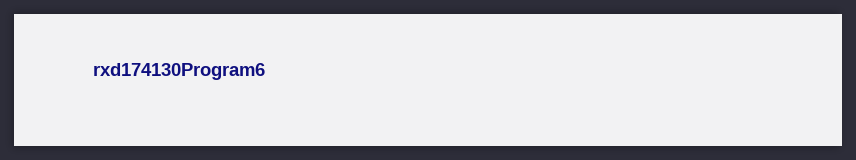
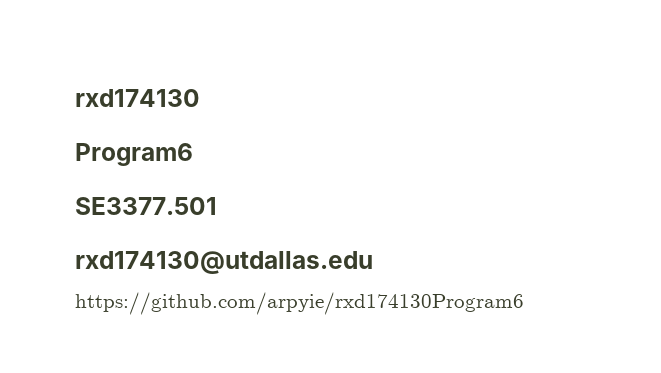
- rxd174130Program6
+ rxd174130
+ Program6
+ SE3377.501
+ rxd174130@utdallas.edu
+ https://github.com/arpyie/rxd174130Program6

